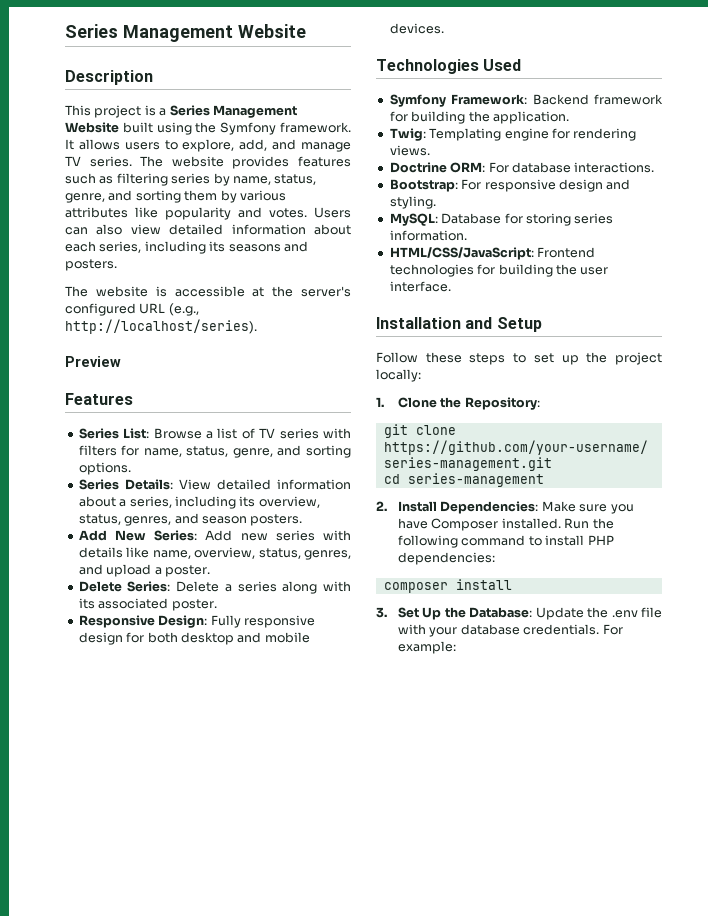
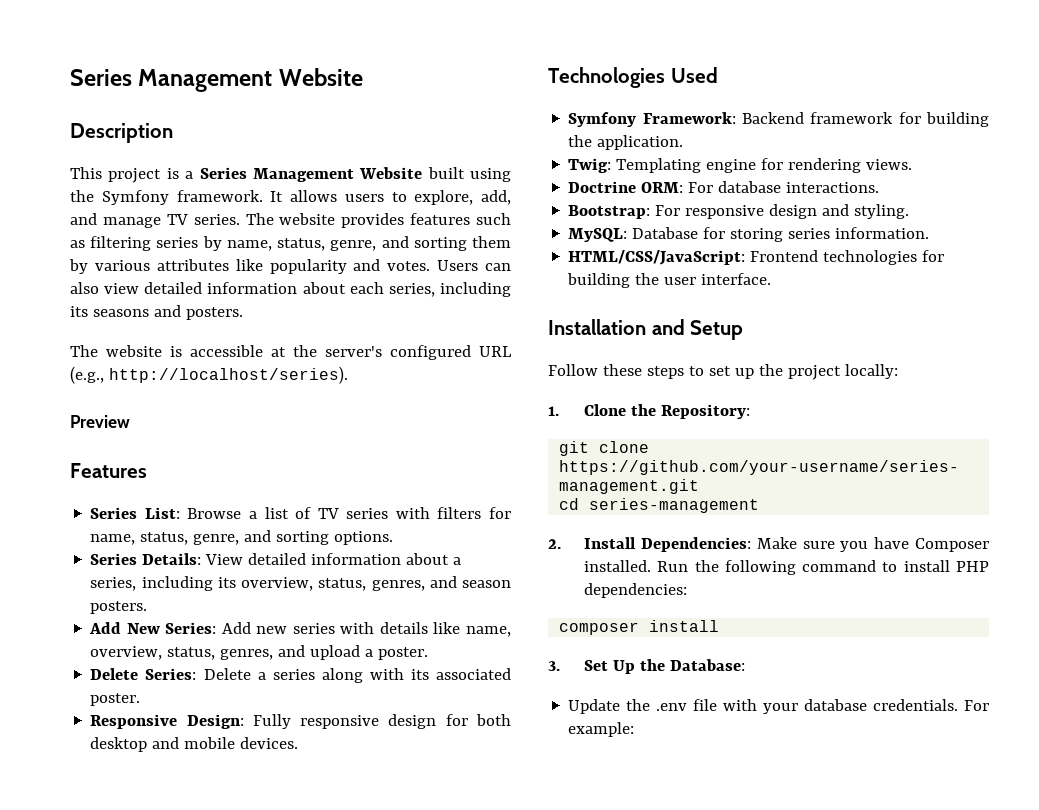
- 3. Set Up the Database: Update the .env file with your database credentials.
+ 3. Set Up the Database:
+ Update the .env file with your database credentials.

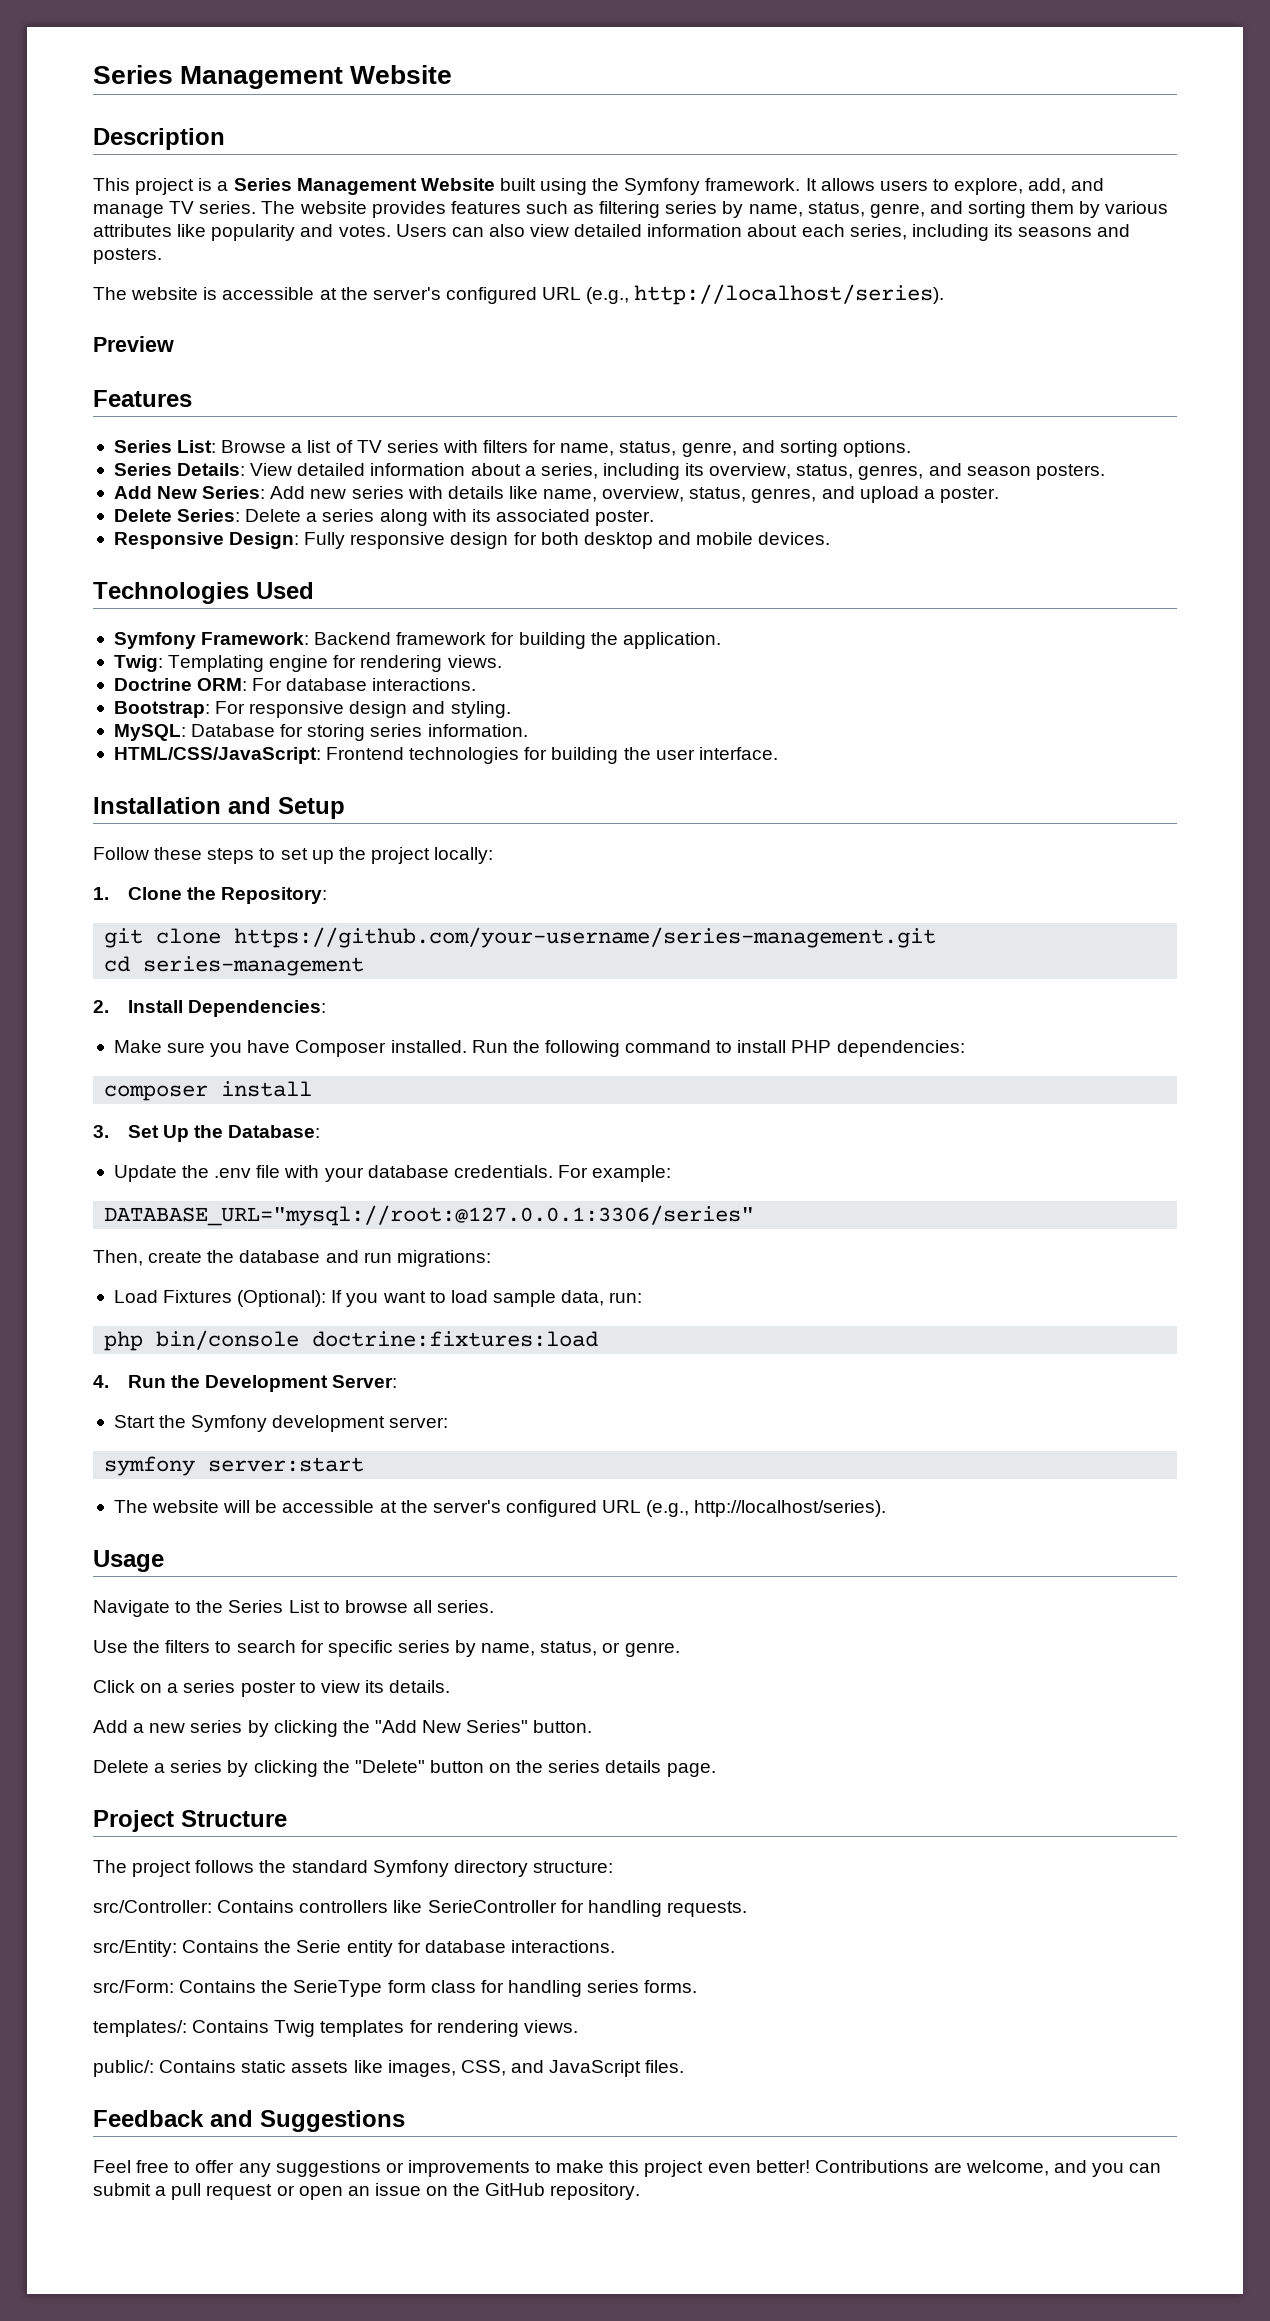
- 2. Install Dependencies: Make sure you have Composer installed.
+ 2. Install Dependencies:
+ Make sure you have Composer installed.
+ DATABASE_URL="mysql://root:@127.0.0.1:3306/series"
+ Then, create the database and run migrations:
+ Load Fixtures (Optional): If you want to load sample data, run:
+ php bin/console doctrine:fixtures:load
+ 4. Run the Development Server:
+ Start the Symfony development server:
+ symfony server:start
+ The website will be accessible at the server's configured URL (e.g., http://localhost/series).
+ Usage
+ Navigate to the Series List to browse all series.
+ Use the filters to search for specific series by name, status, or genre.
+ Click on a series poster to view its details.
+ Add a new series by clicking the "Add New Series" button.
+ Delete a series by clicking the "Delete" button on the series details page.
+ Project Structure
+ The project follows the standard Symfony directory structure:
+ src/Controller: Contains controllers like SerieController for handling requests.
+ src/Entity: Contains the Serie entity for database interactions.
+ src/Form: Contains the SerieType form class for handling series forms.
+ templates/: Contains Twig templates for rendering views.
+ public/: Contains static assets like images, CSS, and JavaScript files.
+ Feedback and Suggestions
+ Feel free to offer any suggestions or improvements to make this project even better! Contributions are welcome, and you can submit a pull request or open an issue on the GitHub repository.

